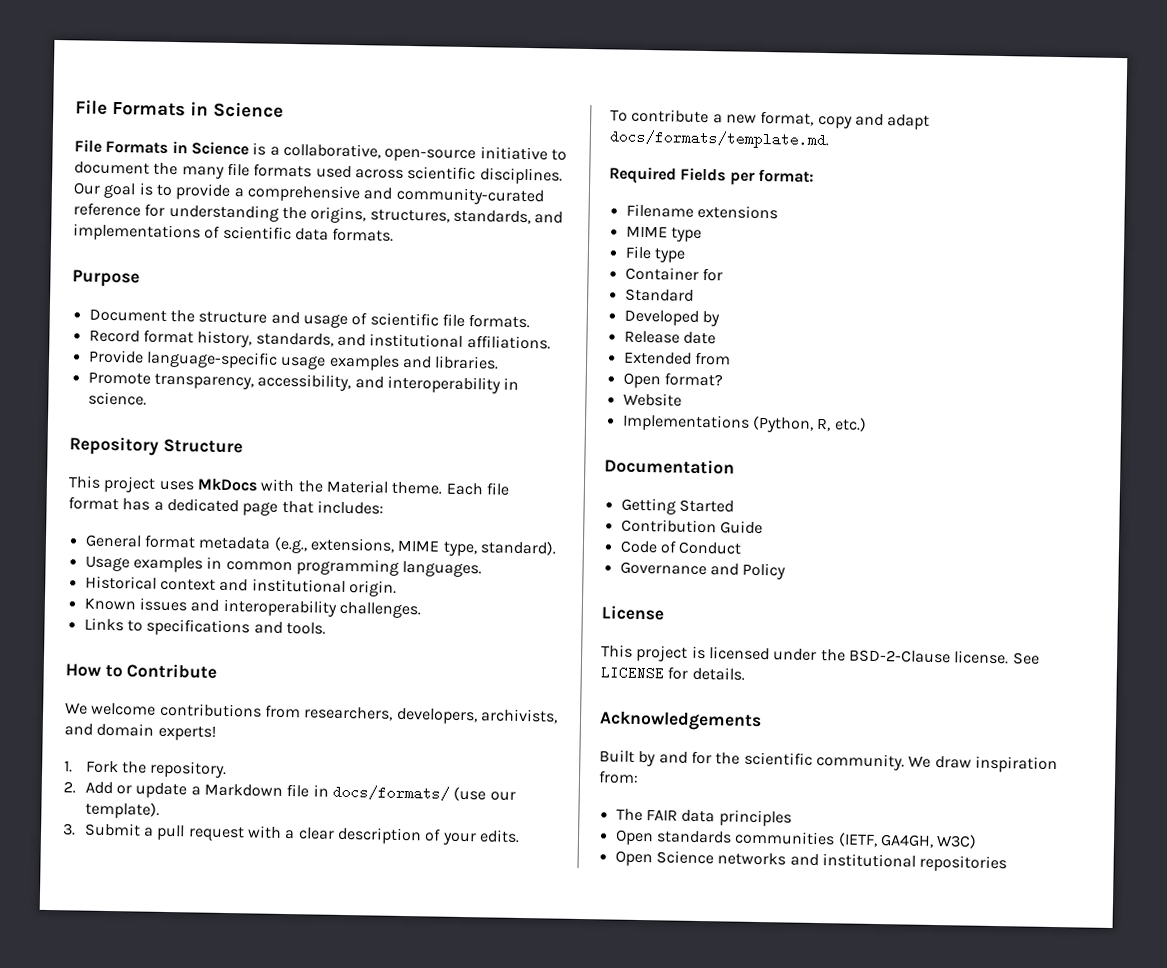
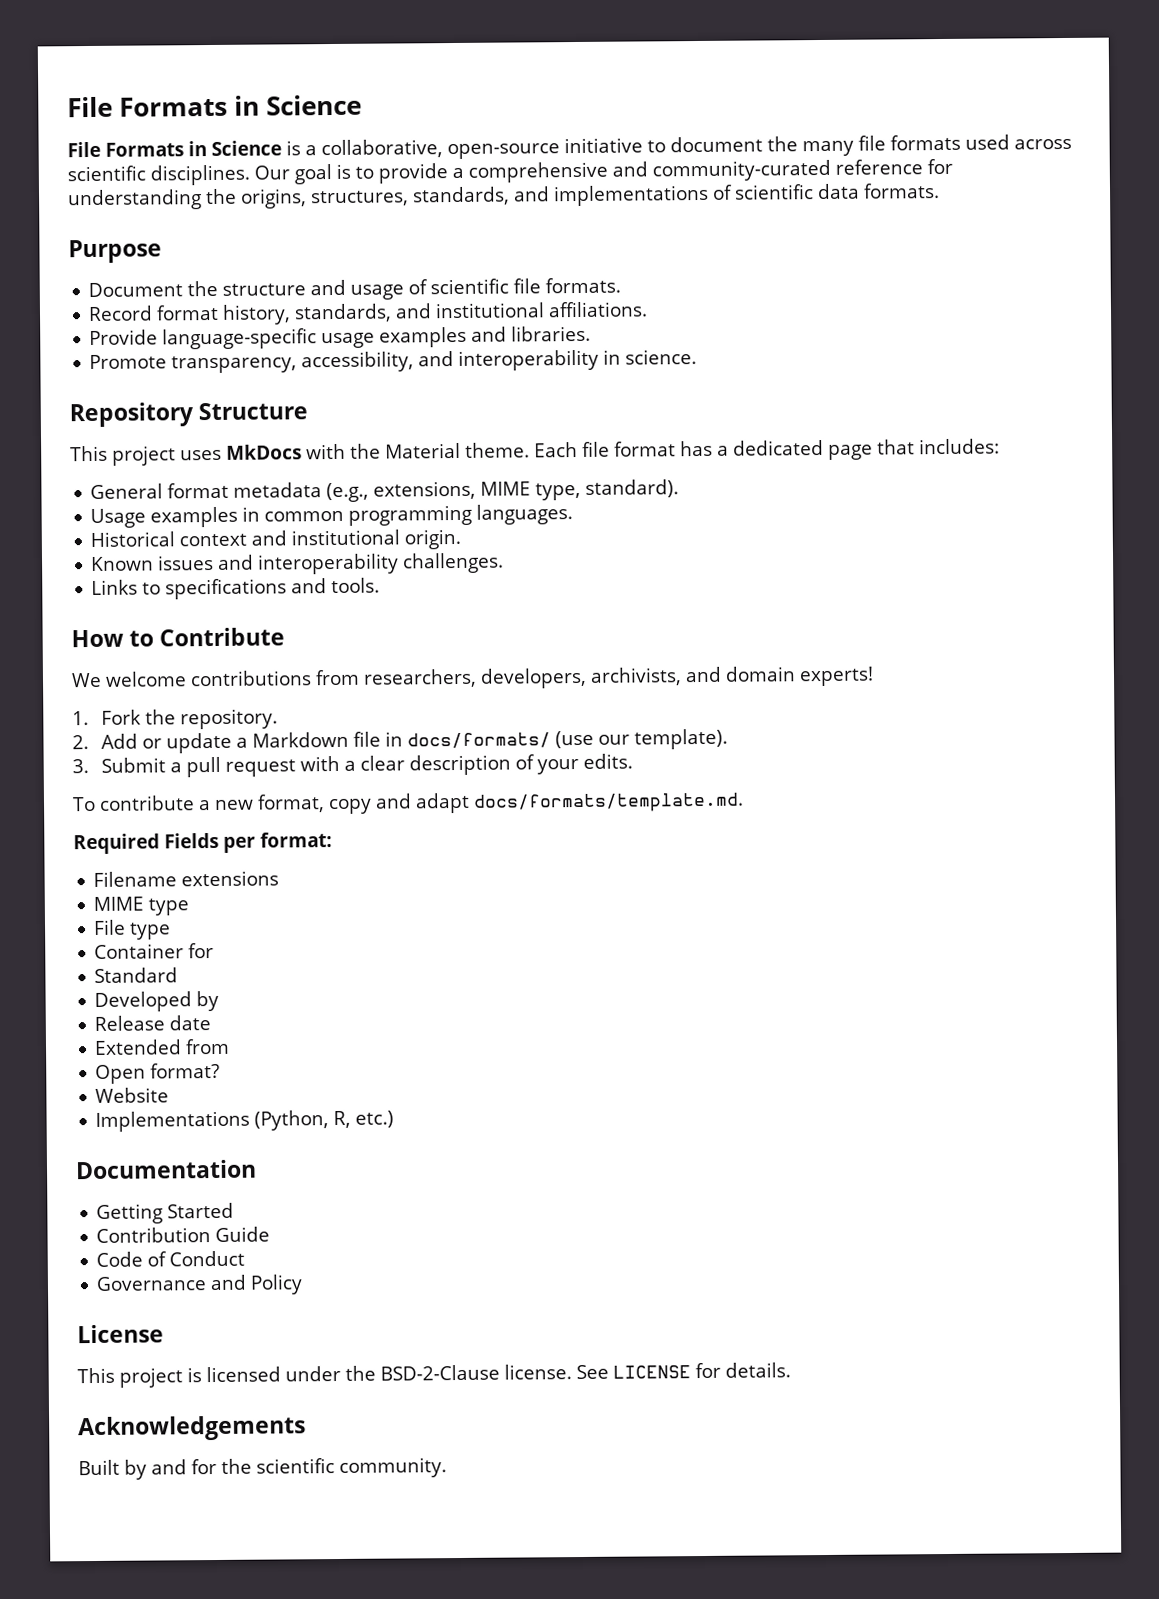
- We draw inspiration from:
- The FAIR data principles
- Open standards communities (IETF, GA4GH, W3C)
- Open Science networks and institutional repositories

